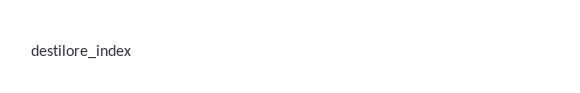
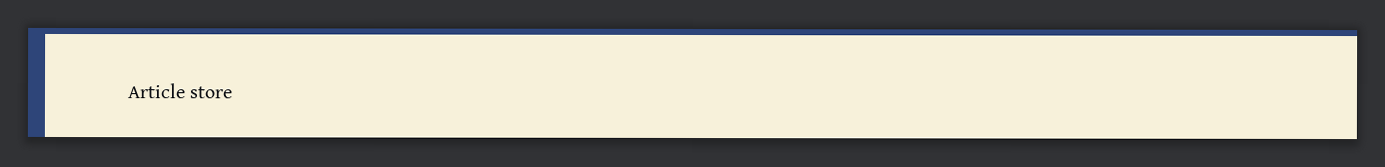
- destilore_index
+ Article store

